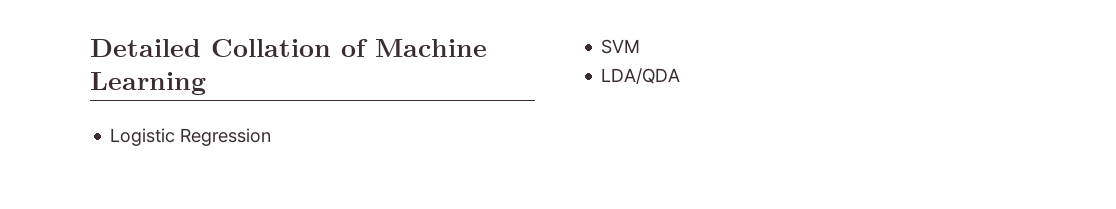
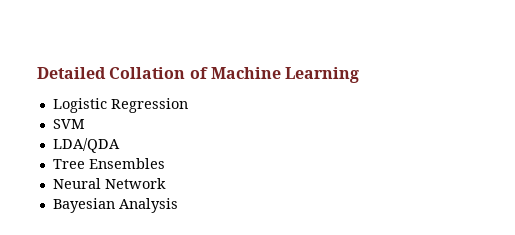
+ Tree Ensembles
+ Neural Network
+ Bayesian Analysis

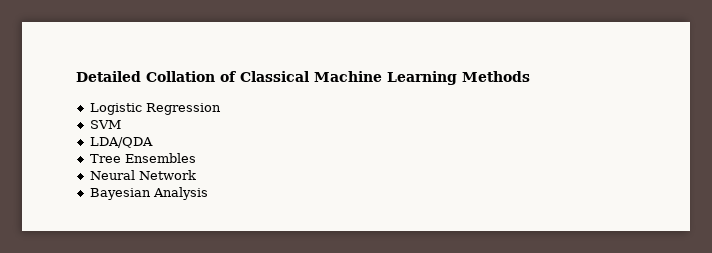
- Detailed Collation of Machine Learning
+ Detailed Collation of Classical Machine Learning Methods

